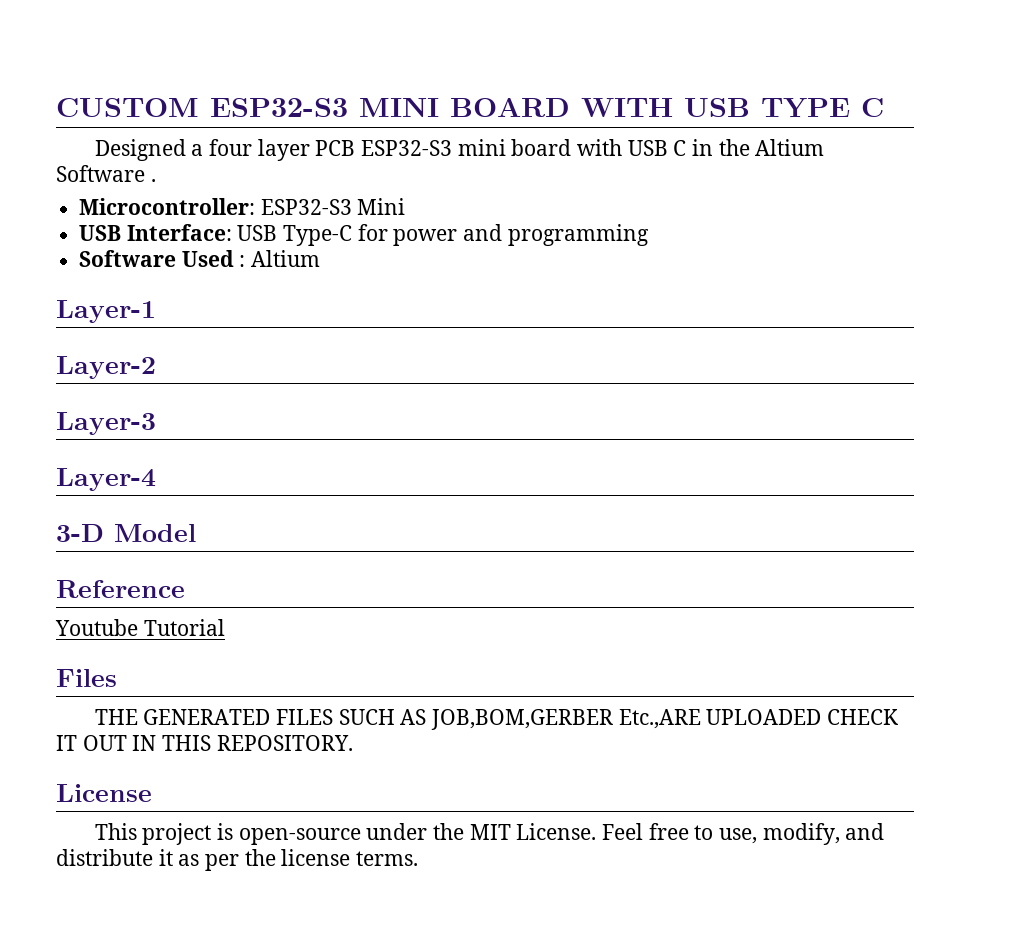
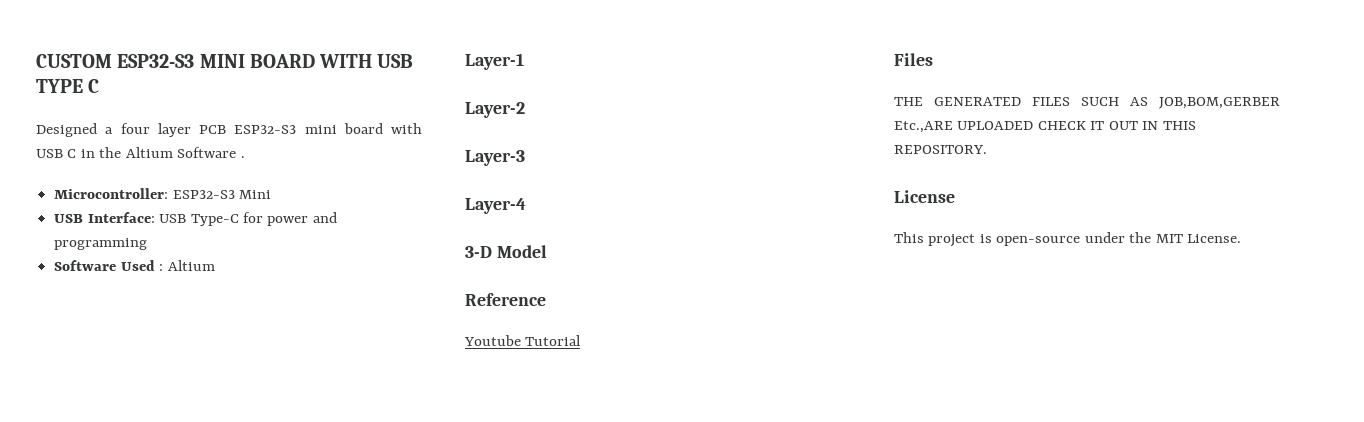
- Feel free to use, modify, and distribute it as per the license terms.

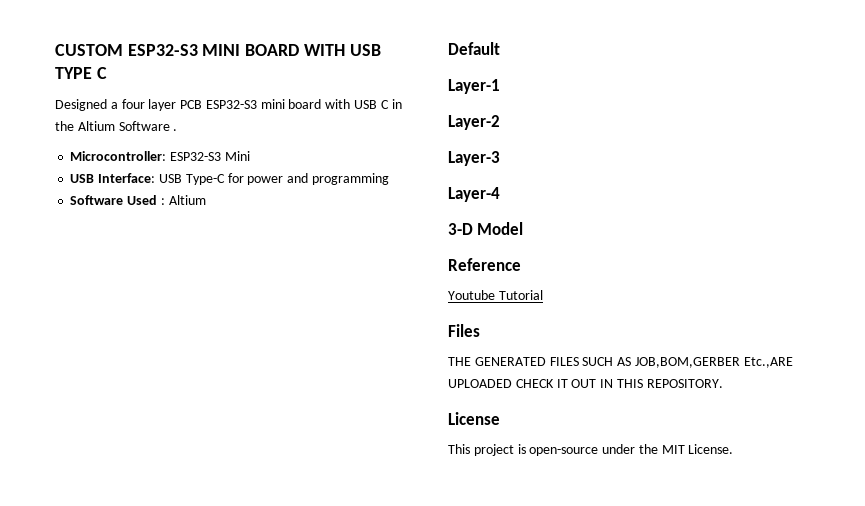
+ Default

